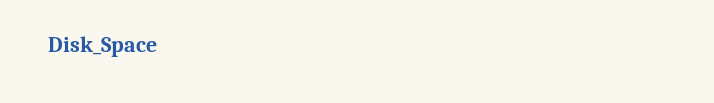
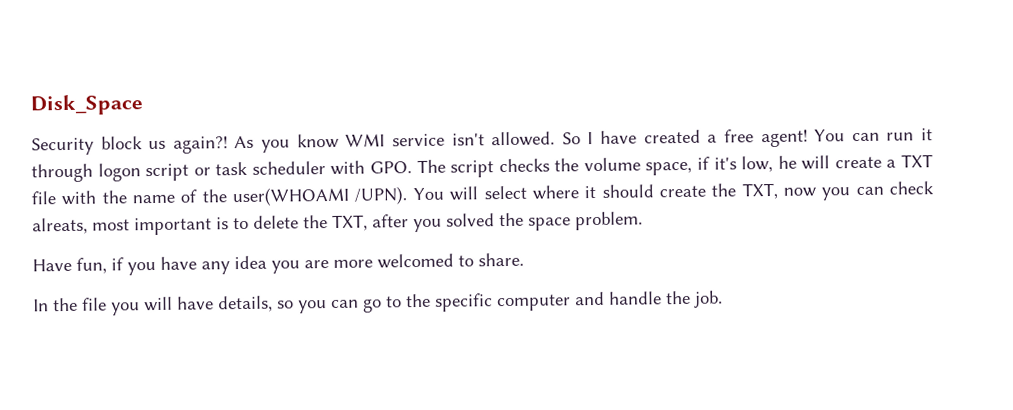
+ Security block us again?! As you know WMI service isn't allowed. So I have created a free agent! You can run it through logon script or task scheduler with GPO. The script checks the volume space, if it's low, he will create a TXT file with the name of the user(WHOAMI /UPN). You will select where it should create the TXT, now you can check alreats, most important is to delete the TXT, after you solved the space problem.
+ Have fun, if you have any idea you are more welcomed to share.
+ In the file you will have details, so you can go to the specific computer and handle the job.

